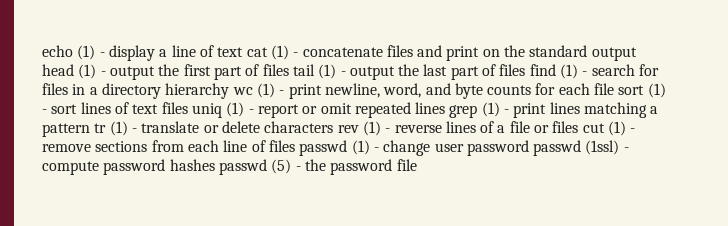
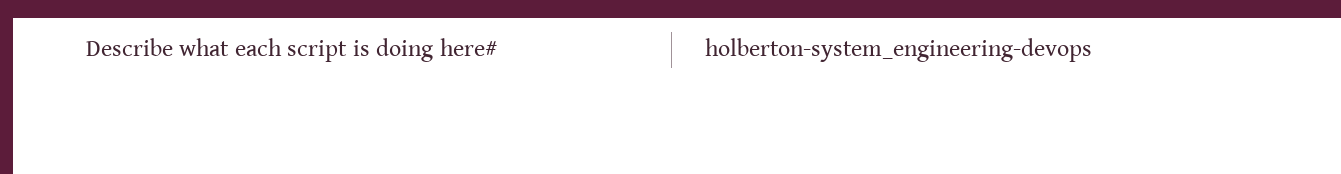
- echo (1) - display a line of text cat (1) - concatenate files and print on the standard output head (1) - output the first part of files tail (1) - output the last part of files find (1) - search for files in a directory hierarchy wc (1) - print newline, word, and byte counts for each file sort (1) - sort lines of text files uniq (1) - report or omit repeated lines grep (1) - print lines matching a pattern tr (1) - translate or delete characters rev (1) - reverse lines of a file or files cut (1) - remove sections from each line of files passwd (1) - change user password passwd (1ssl) - compute password hashes passwd (5) - the password file
+ Describe what each script is doing here# holberton-system_engineering-devops

